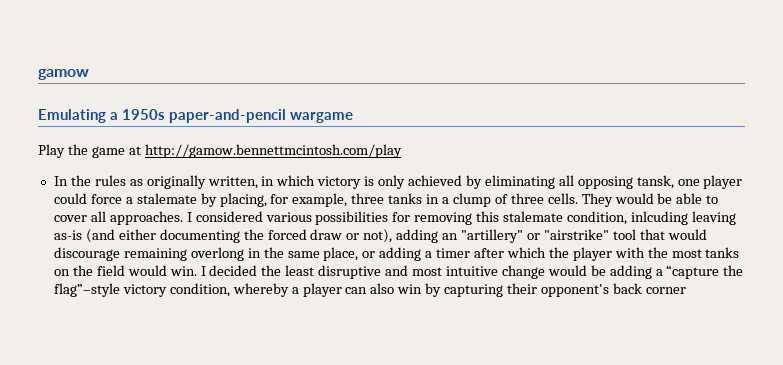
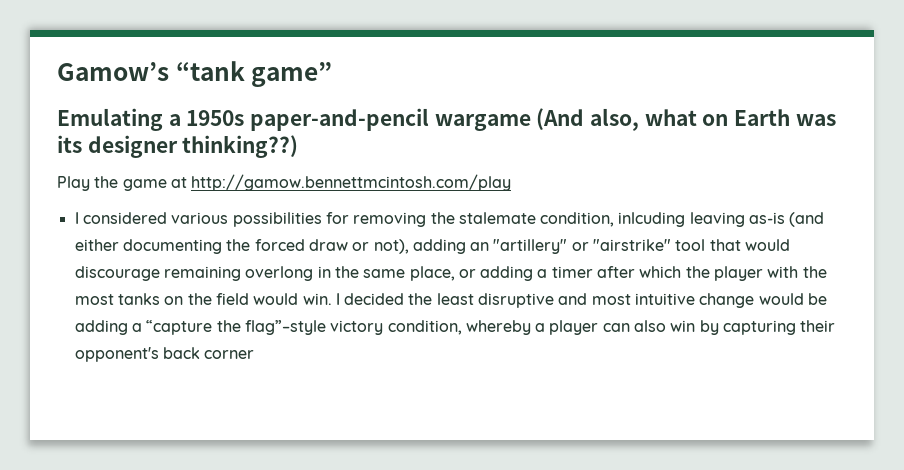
- gamow
+ Gamow’s “tank game”
- Emulating a 1950s paper-and-pencil wargame
+ Emulating a 1950s paper-and-pencil wargame (And also, what on Earth was its designer thinking??)
- In the rules as originally written, in which victory is only achieved by eliminating all opposing tansk, one player could force a stalemate by placing, for example, three tanks in a clump of three cells. They would be able to cover all approaches. I considered various possibilities for removing this stalemate condition, inlcuding leaving as-is (and either documenting the forced draw or not), adding an "artillery" or "airstrike" tool that would discourage remaining overlong in the same place, or adding a timer after which the player with the most tanks on the field would win.
+ I considered various possibilities for removing the stalemate condition, inlcuding leaving as-is (and either documenting the forced draw or not), adding an "artillery" or "airstrike" tool that would discourage remaining overlong in the same place, or adding a timer after which the player with the most tanks on the field would win.

